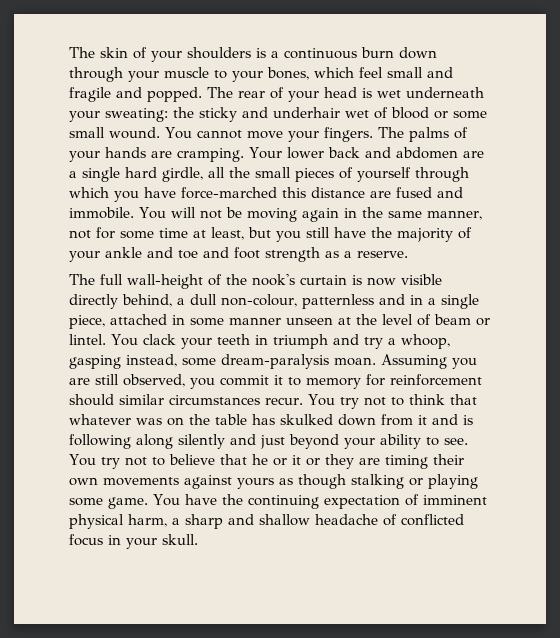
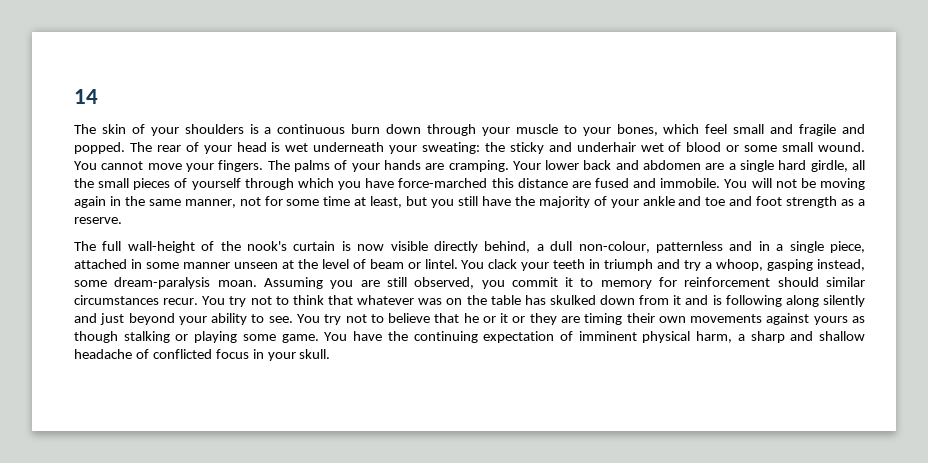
+ 14

